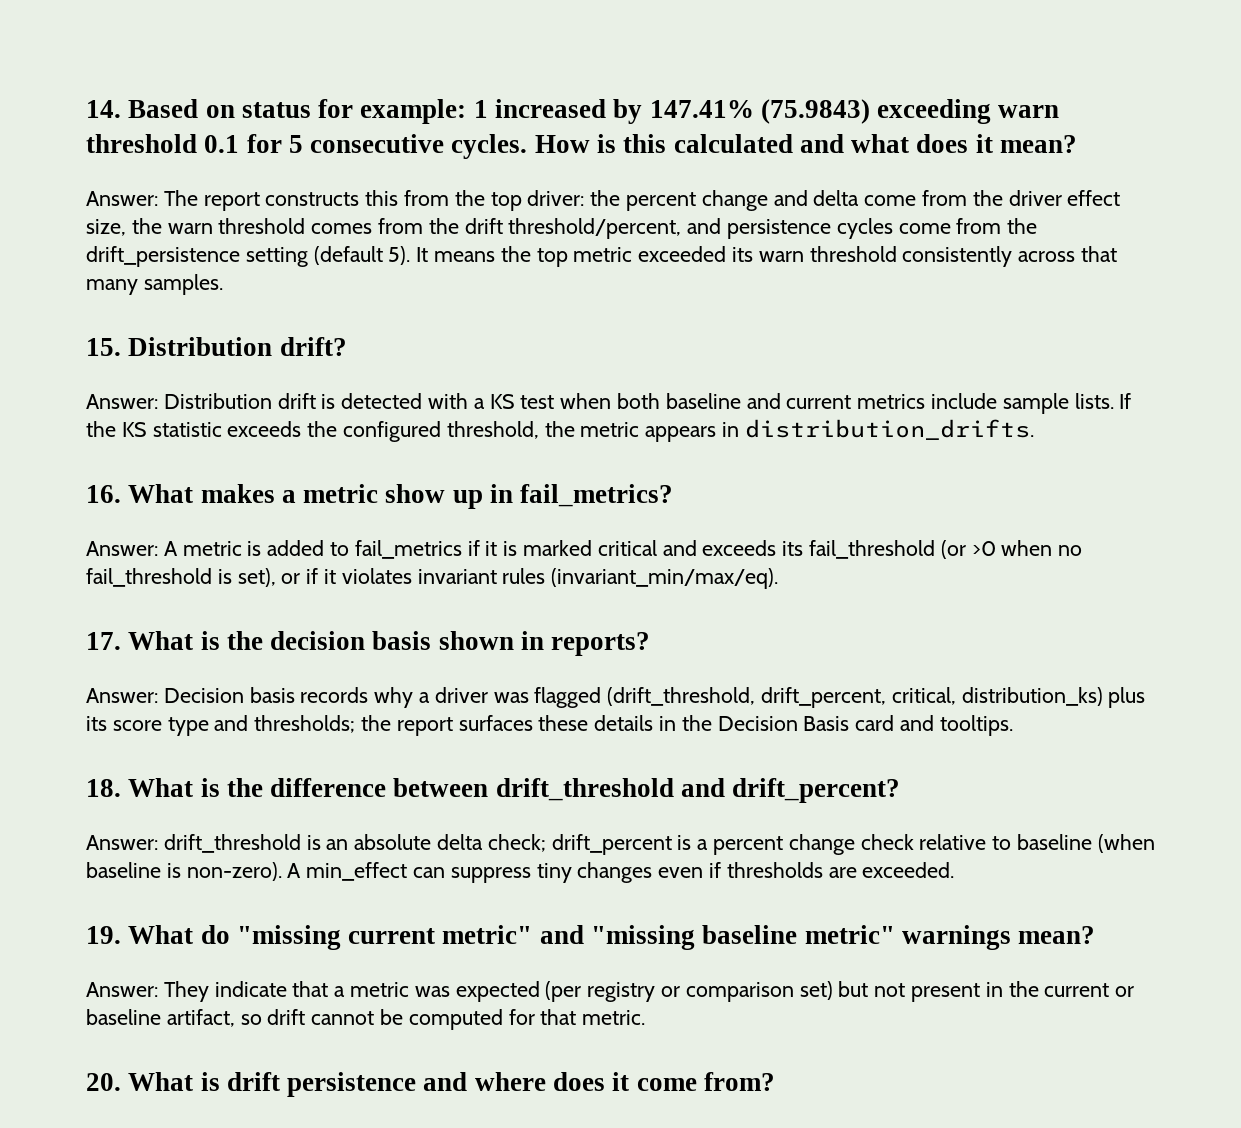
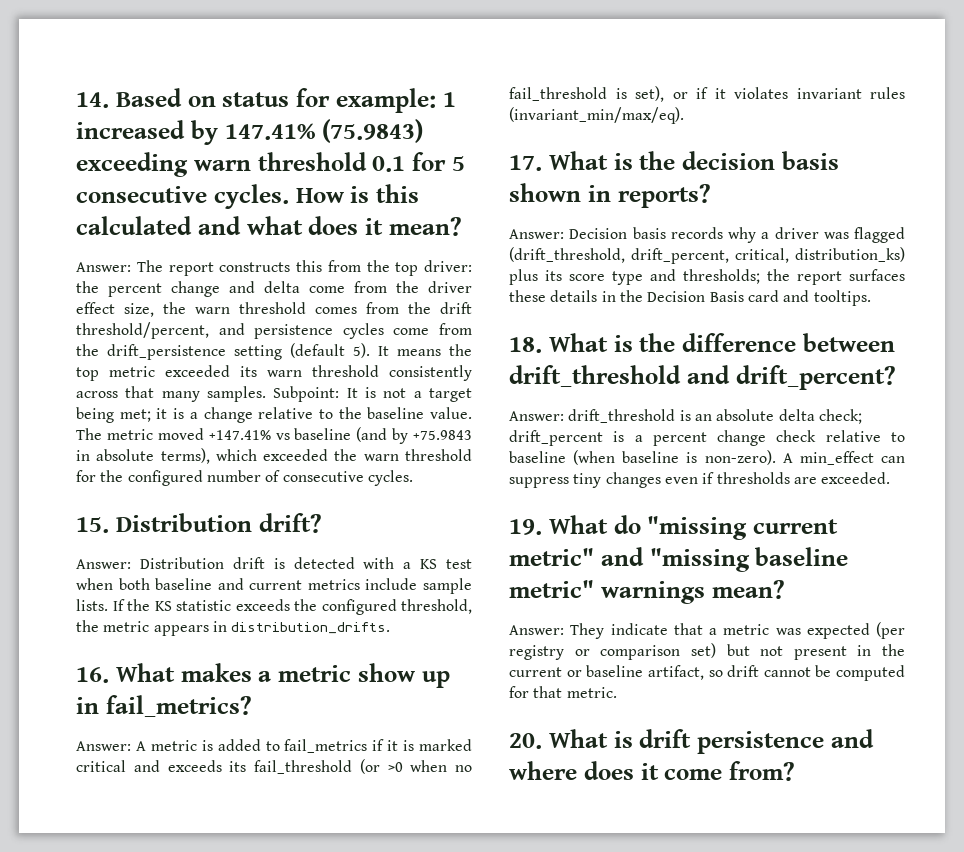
+ Subpoint: It is not a target being met; it is a change relative to the baseline value. The metric moved +147.41% vs baseline (and by +75.9843 in absolute terms), which exceeded the warn threshold for the configured number of consecutive cycles.

